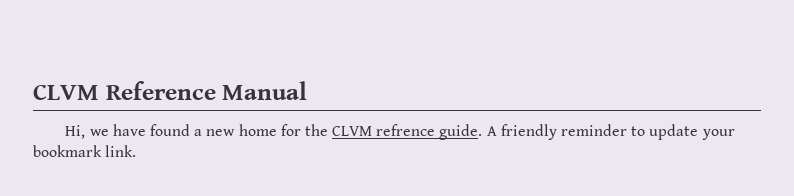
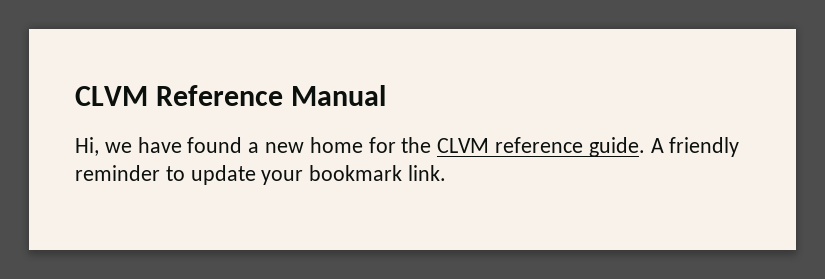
- Hi, we have found a new home for the CLVM refrence guide.
+ Hi, we have found a new home for the CLVM reference guide.

